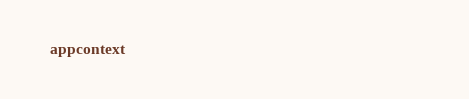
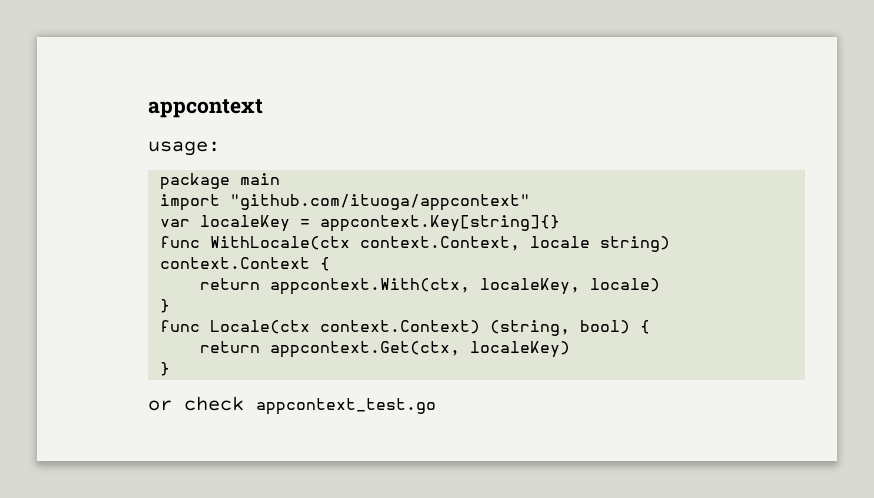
+ usage:
+ package main
+ import "github.com/ituoga/appcontext"
+ var localeKey = appcontext.Key[string]{}
+ func WithLocale(ctx context.Context, locale string) context.Context {
+ return appcontext.With(ctx, localeKey, locale)
+ }
+ func Locale(ctx context.Context) (string, bool) {
+ return appcontext.Get(ctx, localeKey)
+ }
+ or check appcontext_test.go

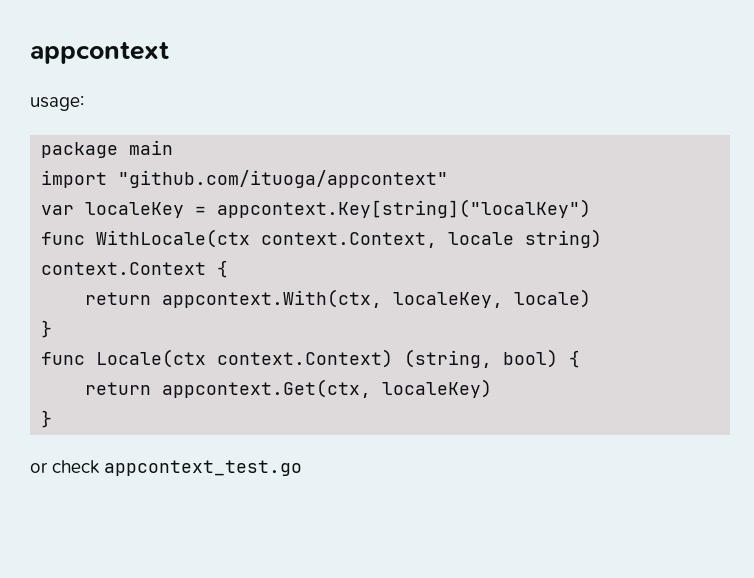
- var localeKey = appcontext.Key[string]{}
+ var localeKey = appcontext.Key[string]("localKey")

